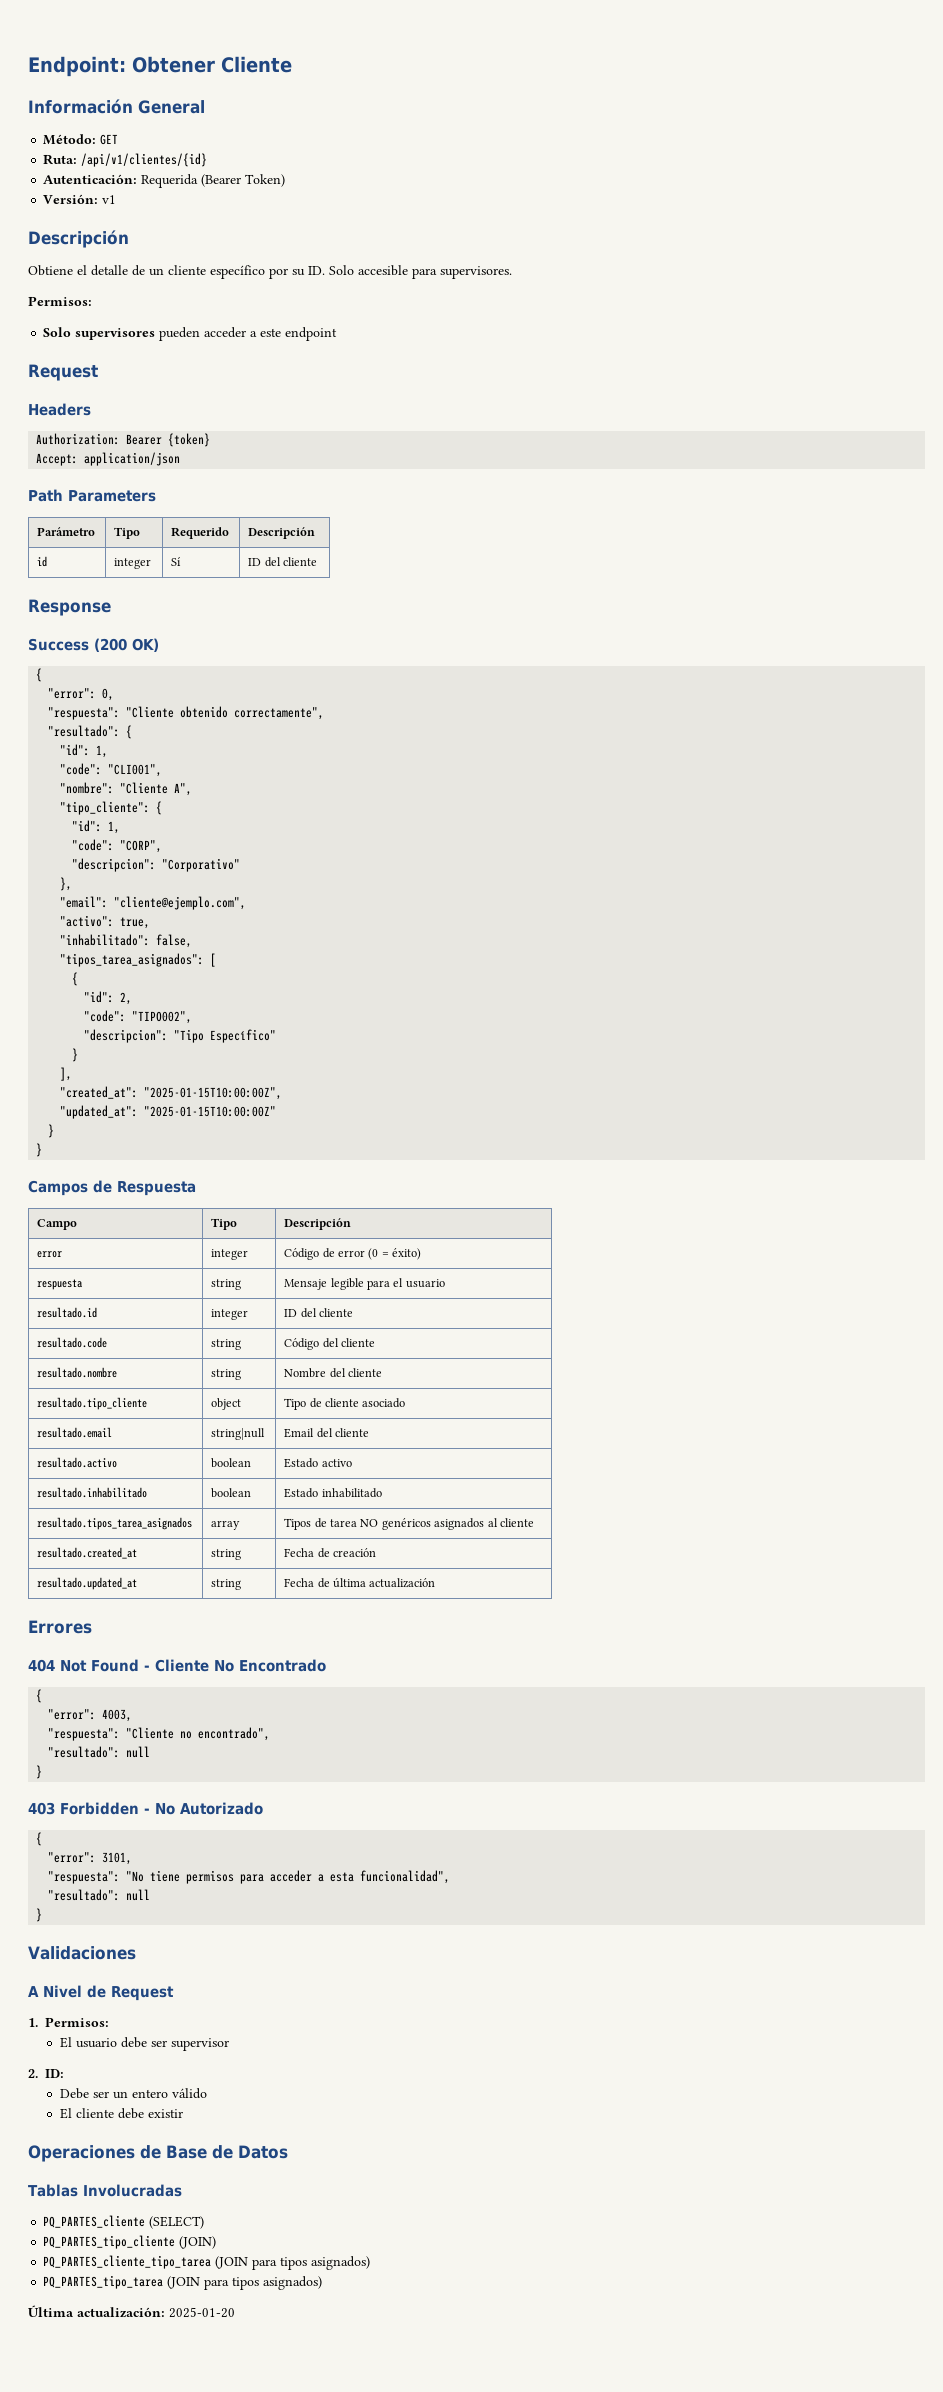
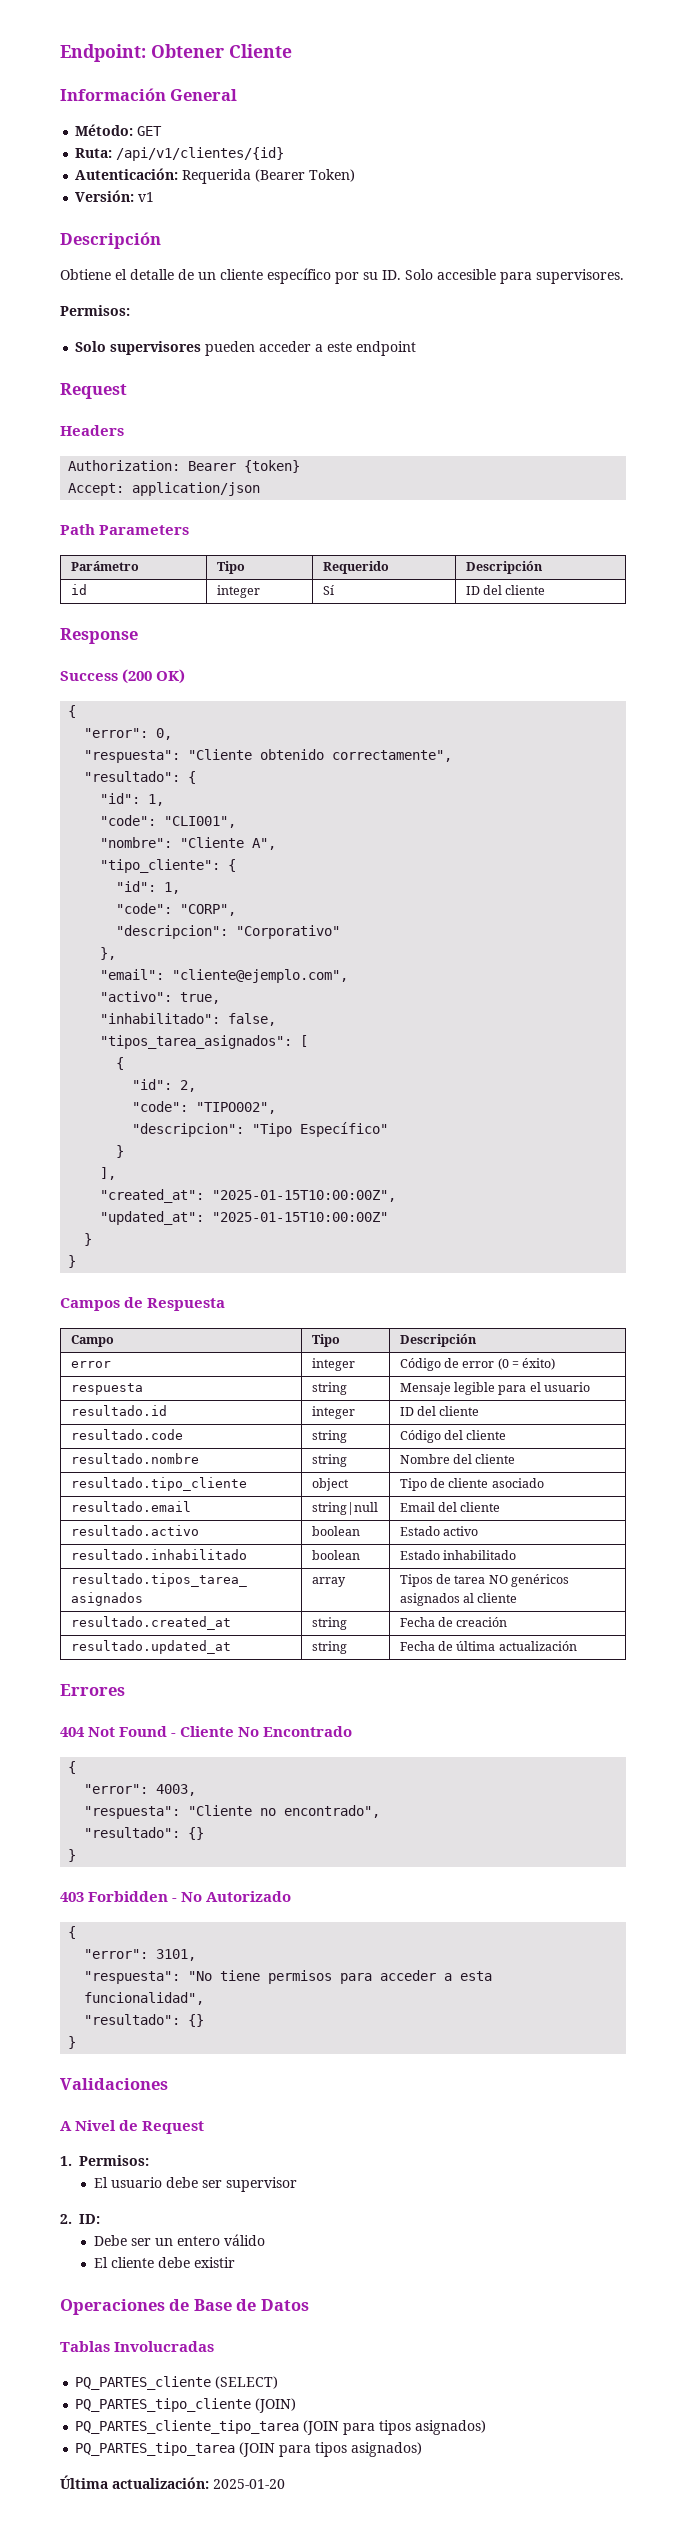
  "respuesta": "Cliente no encontrado",
- "resultado": null
+ "resultado": {}
  "respuesta": "No tiene permisos para acceder a esta funcionalidad",
- "resultado": null
+ "resultado": {}

